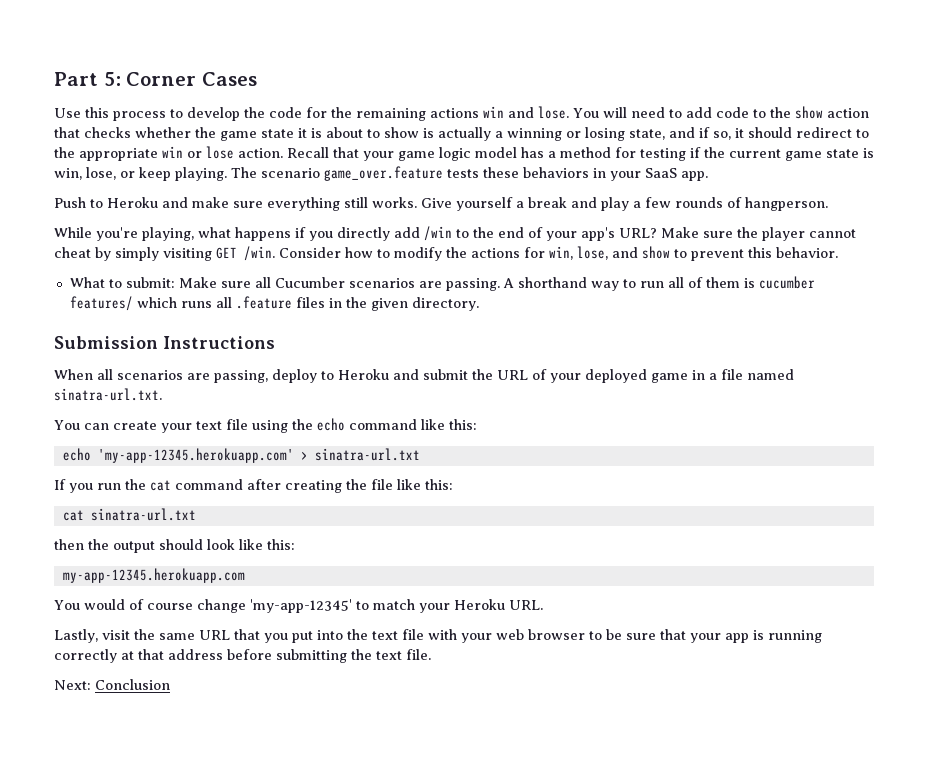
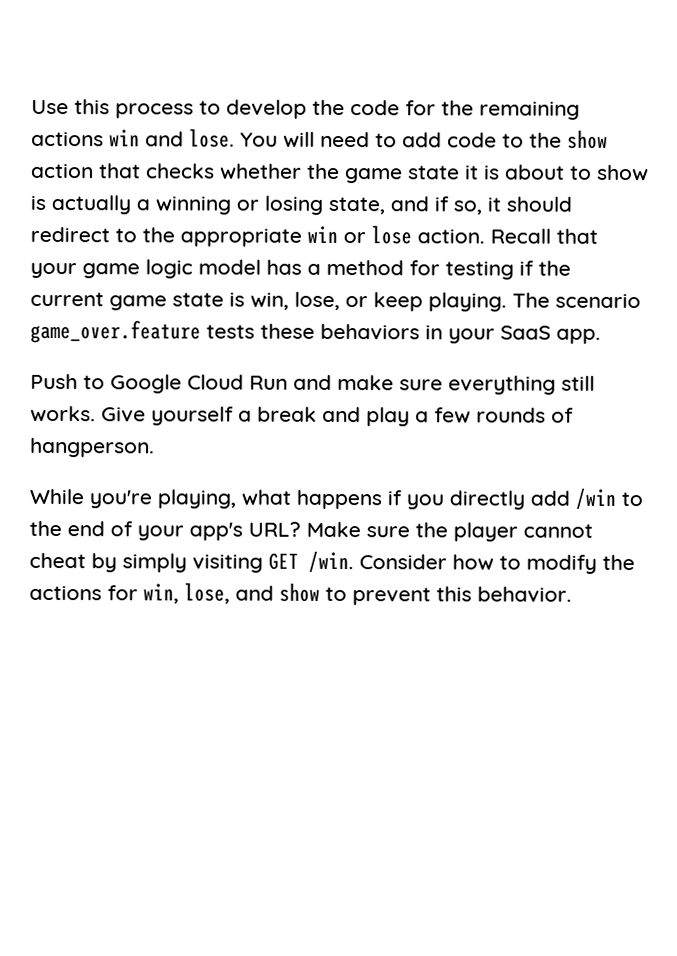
- Part 5: Corner Cases
- Push to Heroku and make sure everything still works.
+ Push to Google Cloud Run and make sure everything still works.
- What to submit: Make sure all Cucumber scenarios are passing. A shorthand way to run all of them is cucumber features/ which runs all .feature files in the given directory.
- Submission Instructions
- When all scenarios are passing, deploy to Heroku and submit the URL of your deployed game in a file named sinatra-url.txt.
- You can create your text file using the echo command like this:
- echo 'my-app-12345.herokuapp.com' > sinatra-url.txt
- If you run the cat command after creating the file like this:
- cat sinatra-url.txt
- then the output should look like this:
- my-app-12345.herokuapp.com
- You would of course change 'my-app-12345' to match your Heroku URL.
- Lastly, visit the same URL that you put into the text file with your web browser to be sure that your app is running correctly at that address before submitting the text file.
- Next: Conclusion

